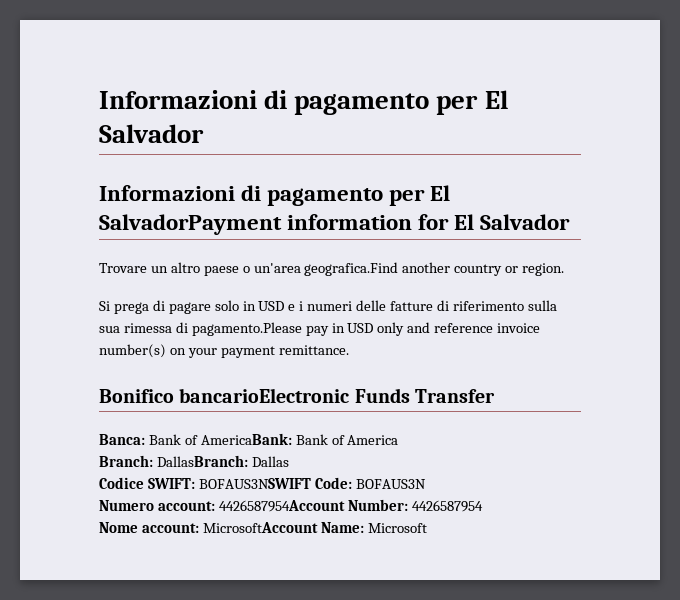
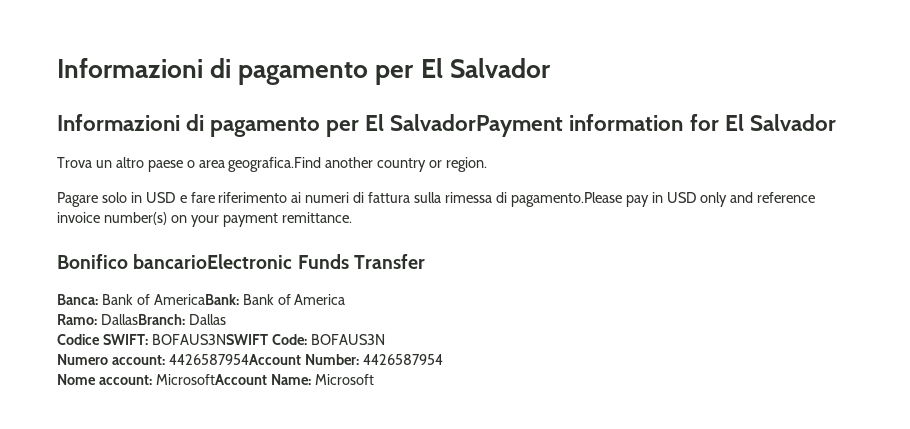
- Trovare un altro paese o un'area geografica.Find another country or region.
+ Trova un altro paese o area geografica.Find another country or region.
- Si prega di pagare solo in USD e i numeri delle fatture di riferimento sulla sua rimessa di pagamento.Please pay in USD only and reference invoice number(s) on your payment remittance.
+ Pagare solo in USD e fare riferimento ai numeri di fattura sulla rimessa di pagamento.Please pay in USD only and reference invoice number(s) on your payment remittance.
- Branch: DallasBranch: Dallas
+ Ramo: DallasBranch: Dallas

